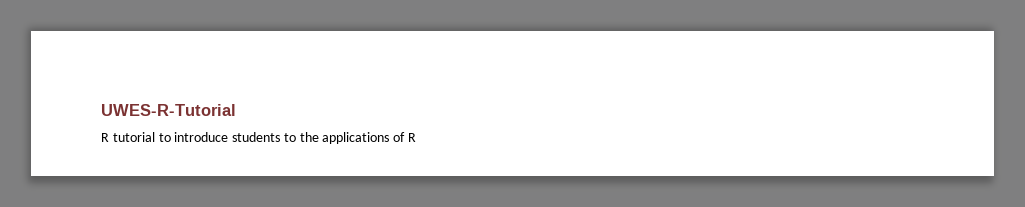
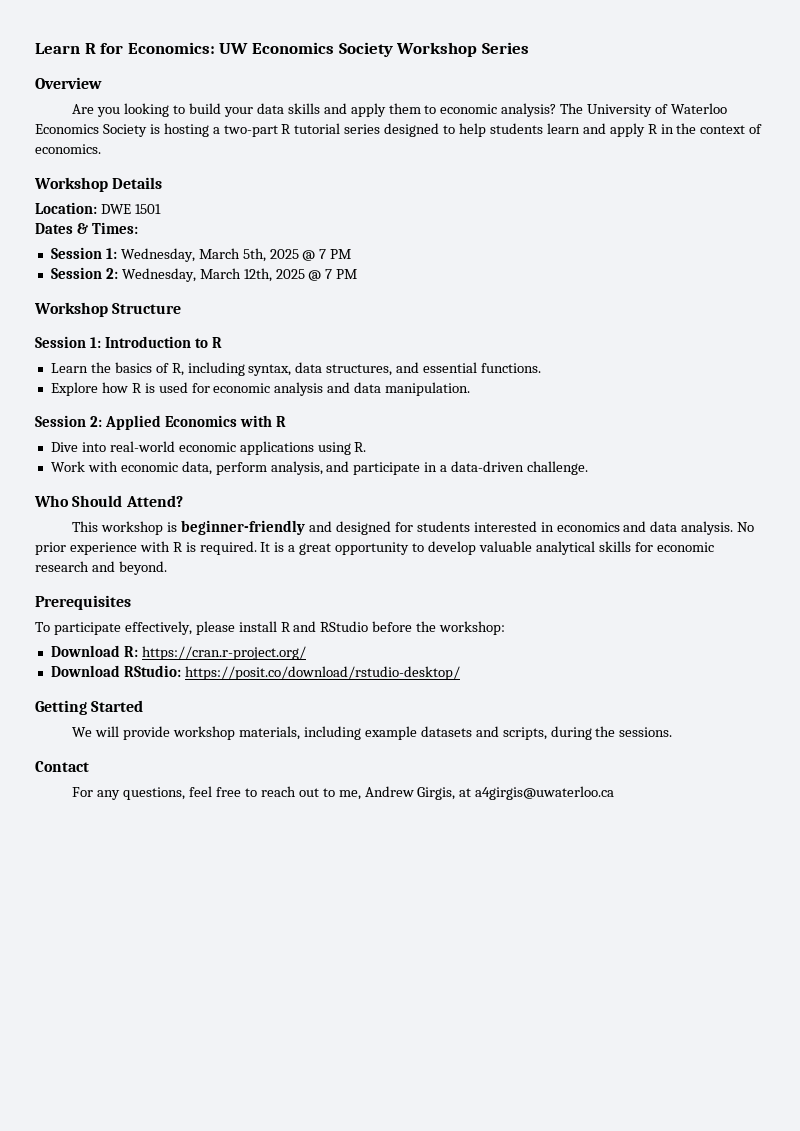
- UWES-R-Tutorial
- R tutorial to introduce students to the applications of R
+ Learn R for Economics: UW Economics Society Workshop Series
+ Overview
+ Are you looking to build your data skills and apply them to economic analysis? The University of Waterloo Economics Society is hosting a two-part R tutorial series designed to help students learn and apply R in the context of economics.
+ Workshop Details
+ Location: DWE 1501
+ Dates & Times:
+ Session 1: Wednesday, March 5th, 2025 @ 7 PM
+ Session 2: Wednesday, March 12th, 2025 @ 7 PM
+ Workshop Structure
+ Session 1: Introduction to R
+ Learn the basics of R, including syntax, data structures, and essential functions.
+ Explore how R is used for economic analysis and data manipulation.
+ Session 2: Applied Economics with R
+ Dive into real-world economic applications using R.
+ Work with economic data, perform analysis, and participate in a data-driven challenge.
+ Who Should Attend?
+ This workshop is beginner-friendly and designed for students interested in economics and data analysis. No prior experience with R is required. It is a great opportunity to develop valuable analytical skills for economic research and beyond.
+ Prerequisites
+ To participate effectively, please install R and RStudio before the workshop:
+ Download R: https://cran.r-project.org/
+ Download RStudio: https://posit.co/download/rstudio-desktop/
+ Getting Started
+ We will provide workshop materials, including example datasets and scripts, during the sessions.
+ Contact
+ For any questions, feel free to reach out to me, Andrew Girgis, at a4girgis@uwaterloo.ca

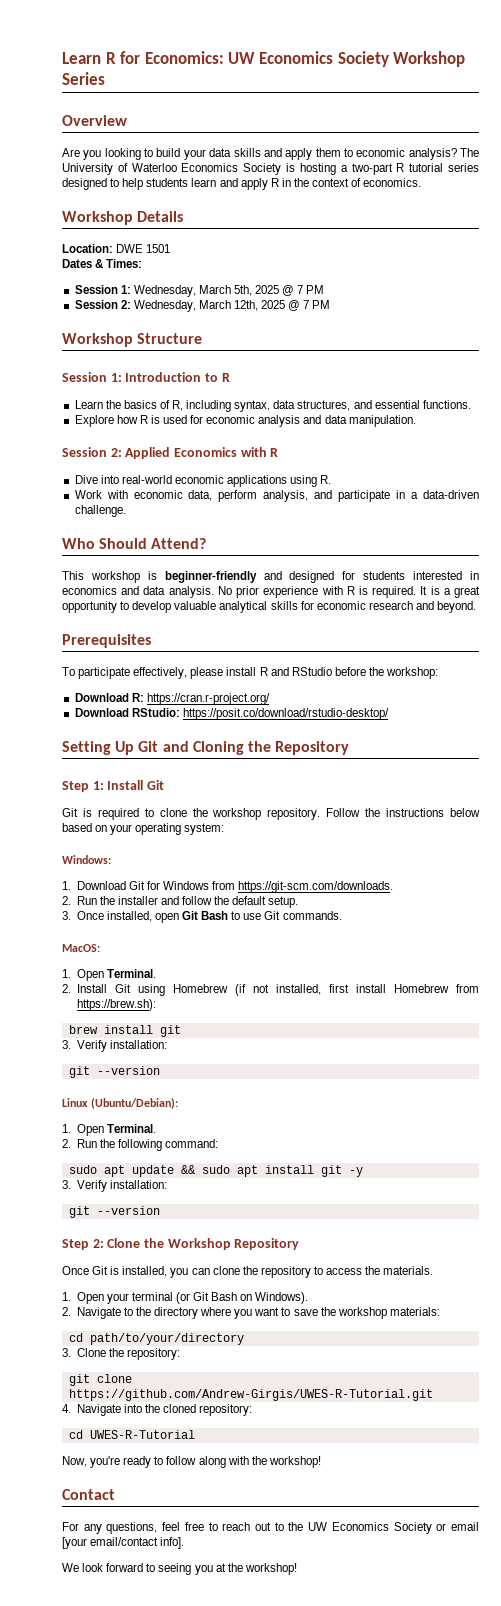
- Getting Started
- We will provide workshop materials, including example datasets and scripts, during the sessions.
+ Setting Up Git and Cloning the Repository
+ Step 1: Install Git
+ Git is required to clone the workshop repository. Follow the instructions below based on your operating system:
+ Windows:
+ 1. Download Git for Windows from https://git-scm.com/downloads.
+ 2. Run the installer and follow the default setup.
+ 3. Once installed, open Git Bash to use Git commands.
+ MacOS:
+ 1. Open Terminal.
+ 2. Install Git using Homebrew (if not installed, first install Homebrew from https://brew.sh):
+ brew install git
+ 3. Verify installation:
+ git --version
+ Linux (Ubuntu/Debian):
+ 1. Open Terminal.
+ 2. Run the following command:
+ sudo apt update && sudo apt install git -y
+ 3. Verify installation:
+ git --version
+ Step 2: Clone the Workshop Repository
+ Once Git is installed, you can clone the repository to access the materials.
+ 1. Open your terminal (or Git Bash on Windows).
+ 2. Navigate to the directory where you want to save the workshop materials:
+ cd path/to/your/directory
+ 3. Clone the repository:
+ git clone https://github.com/Andrew-Girgis/UWES-R-Tutorial.git
+ 4. Navigate into the cloned repository:
+ cd UWES-R-Tutorial
+ Now, you're ready to follow along with the workshop!
- For any questions, feel free to reach out to me, Andrew Girgis, at a4girgis@uwaterloo.ca
+ For any questions, feel free to reach out to the UW Economics Society or email [your email/contact info].
+ We look forward to seeing you at the workshop!

